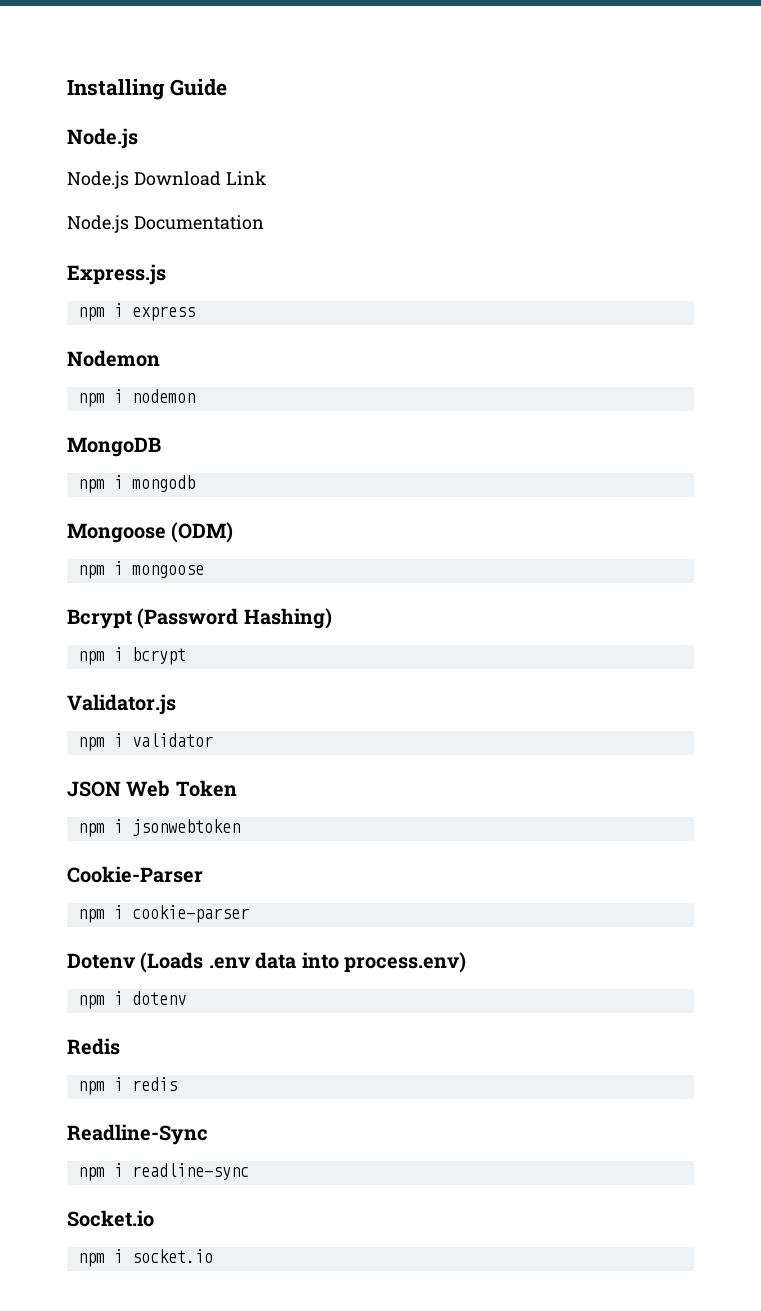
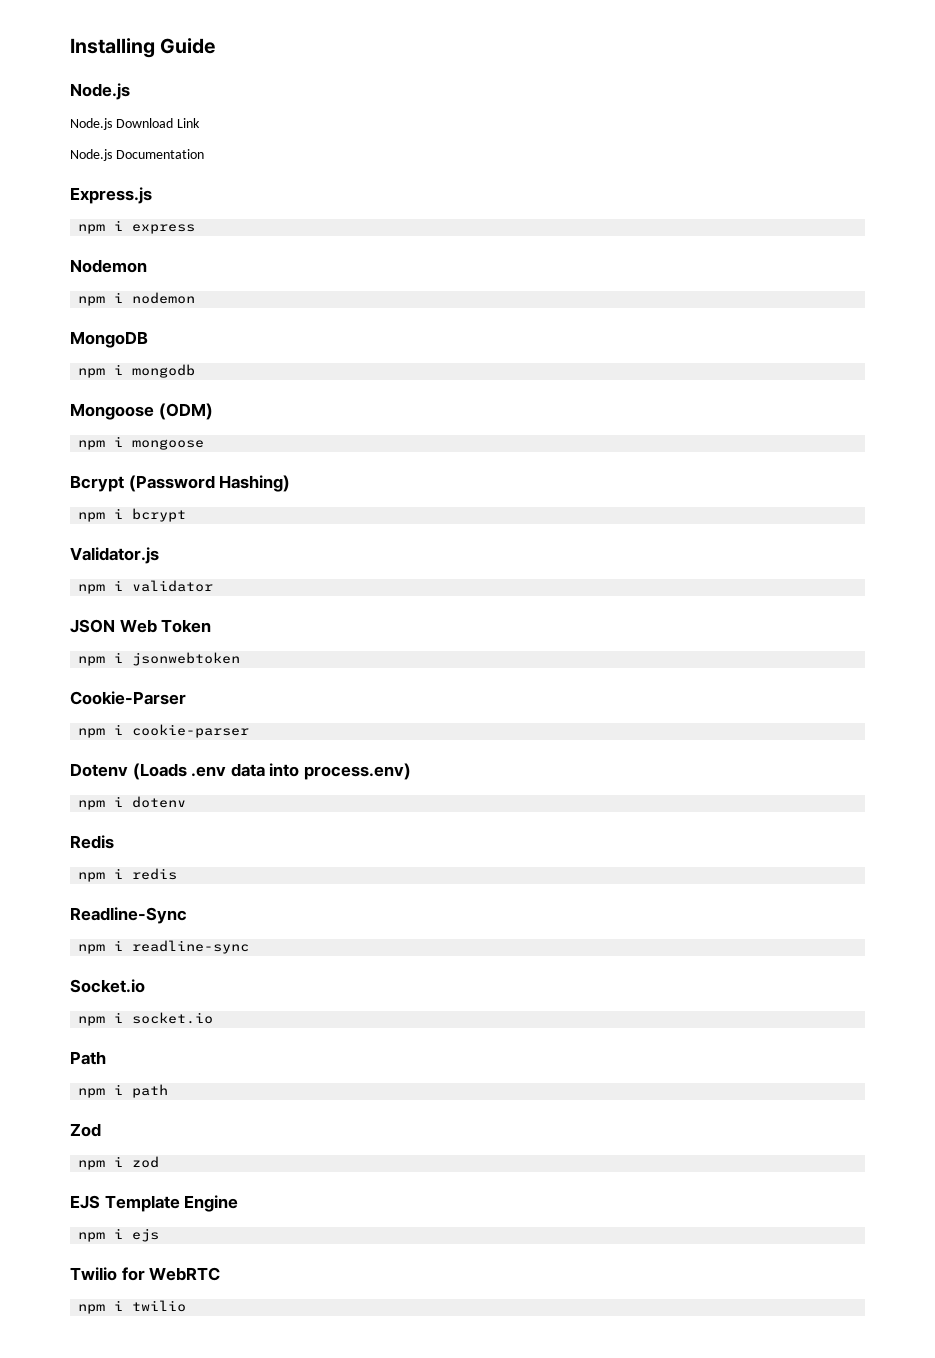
+ Path
+ npm i path
+ Zod
+ npm i zod
+ EJS Template Engine
+ npm i ejs
+ Twilio for WebRTC
+ npm i twilio

